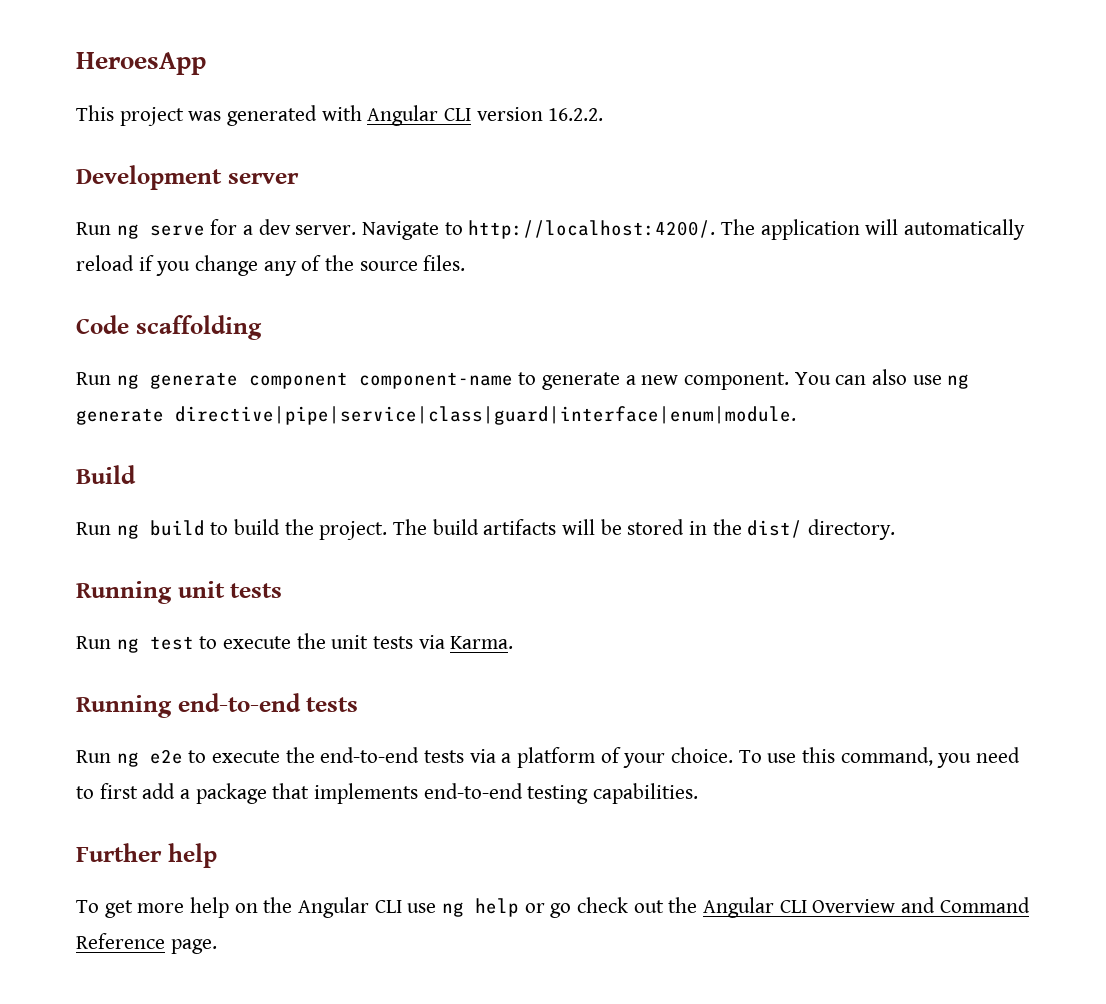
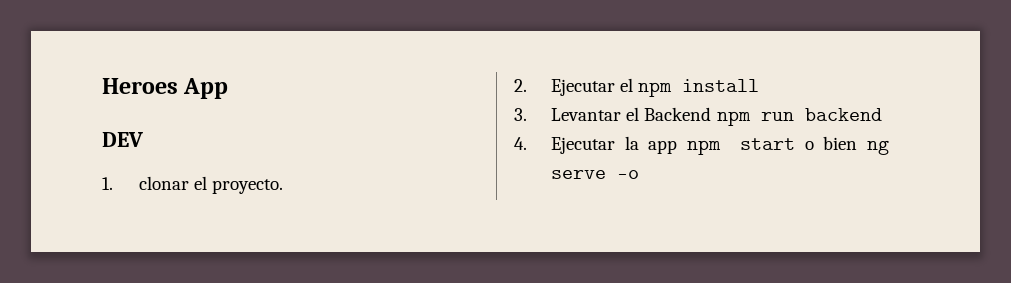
- HeroesApp
- This project was generated with Angular CLI version 16.2.2.
- Development server
- Run ng serve for a dev server. Navigate to http://localhost:4200/. The application will automatically reload if you change any of the source files.
- Code scaffolding
- Run ng generate component component-name to generate a new component. You can also use ng generate directive|pipe|service|class|guard|interface|enum|module.
- Build
- Run ng build to build the project. The build artifacts will be stored in the dist/ directory.
- Running unit tests
- Run ng test to execute the unit tests via Karma.
- Running end-to-end tests
- Run ng e2e to execute the end-to-end tests via a platform of your choice. To use this command, you need to first add a package that implements end-to-end testing capabilities.
- Further help
- To get more help on the Angular CLI use ng help or go check out the Angular CLI Overview and Command Reference page.
+ Heroes App
+ DEV
+ 1. clonar el proyecto.
+ 2. Ejecutar el npm install
+ 3. Levantar el Backend npm run backend
+ 4. Ejecutar la app npm start o bien ng serve -o

